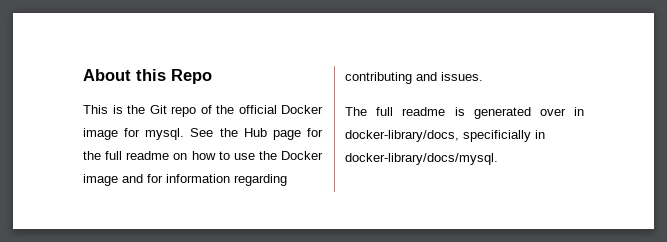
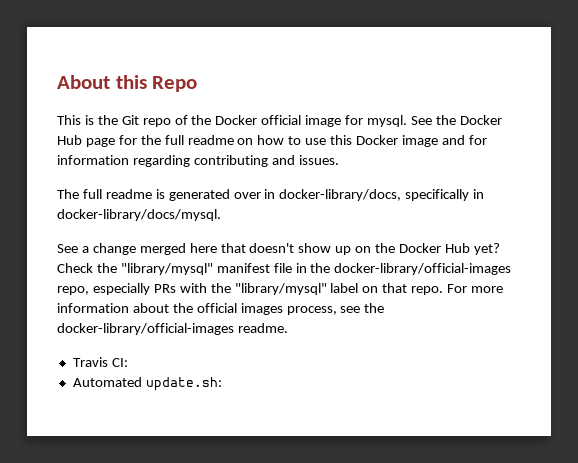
- This is the Git repo of the official Docker image for mysql.
+ This is the Git repo of the Docker official image for mysql.
- See the Hub page for the full readme on how to use the Docker image and for information regarding contributing and issues.
+ See the Docker Hub page for the full readme on how to use this Docker image and for information regarding contributing and issues.
- The full readme is generated over in docker-library/docs, specificially in docker-library/docs/mysql.
+ The full readme is generated over in docker-library/docs, specifically in docker-library/docs/mysql.
+ See a change merged here that doesn't show up on the Docker Hub yet? Check the "library/mysql" manifest file in the docker-library/official-images repo, especially PRs with the "library/mysql" label on that repo. For more information about the official images process, see the docker-library/official-images readme.
+ Travis CI:
+ Automated update.sh:

